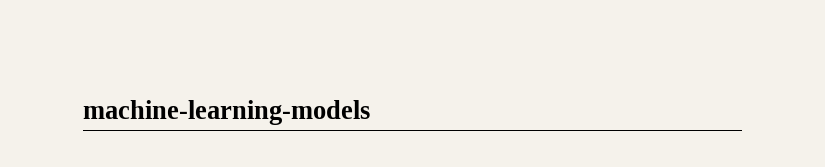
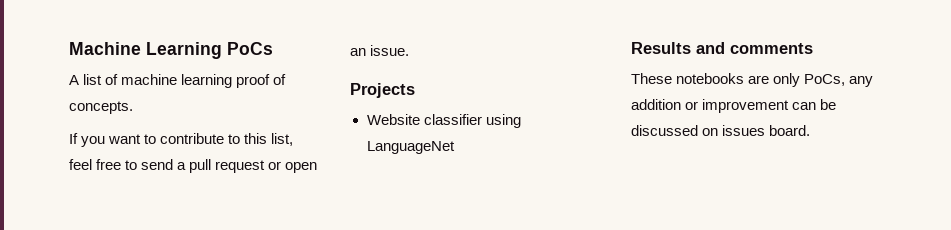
- machine-learning-models
+ Machine Learning PoCs
+ A list of machine learning proof of concepts.
+ If you want to contribute to this list, feel free to send a pull request or open an issue.
+ Projects
+ Website classifier using LanguageNet
+ Results and comments
+ These notebooks are only PoCs, any addition or improvement can be discussed on issues board.

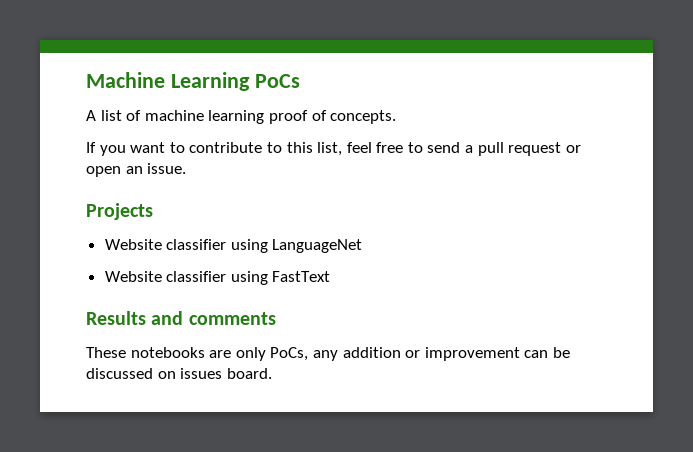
+ Website classifier using FastText

